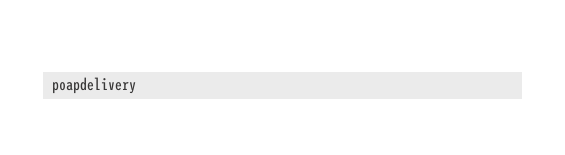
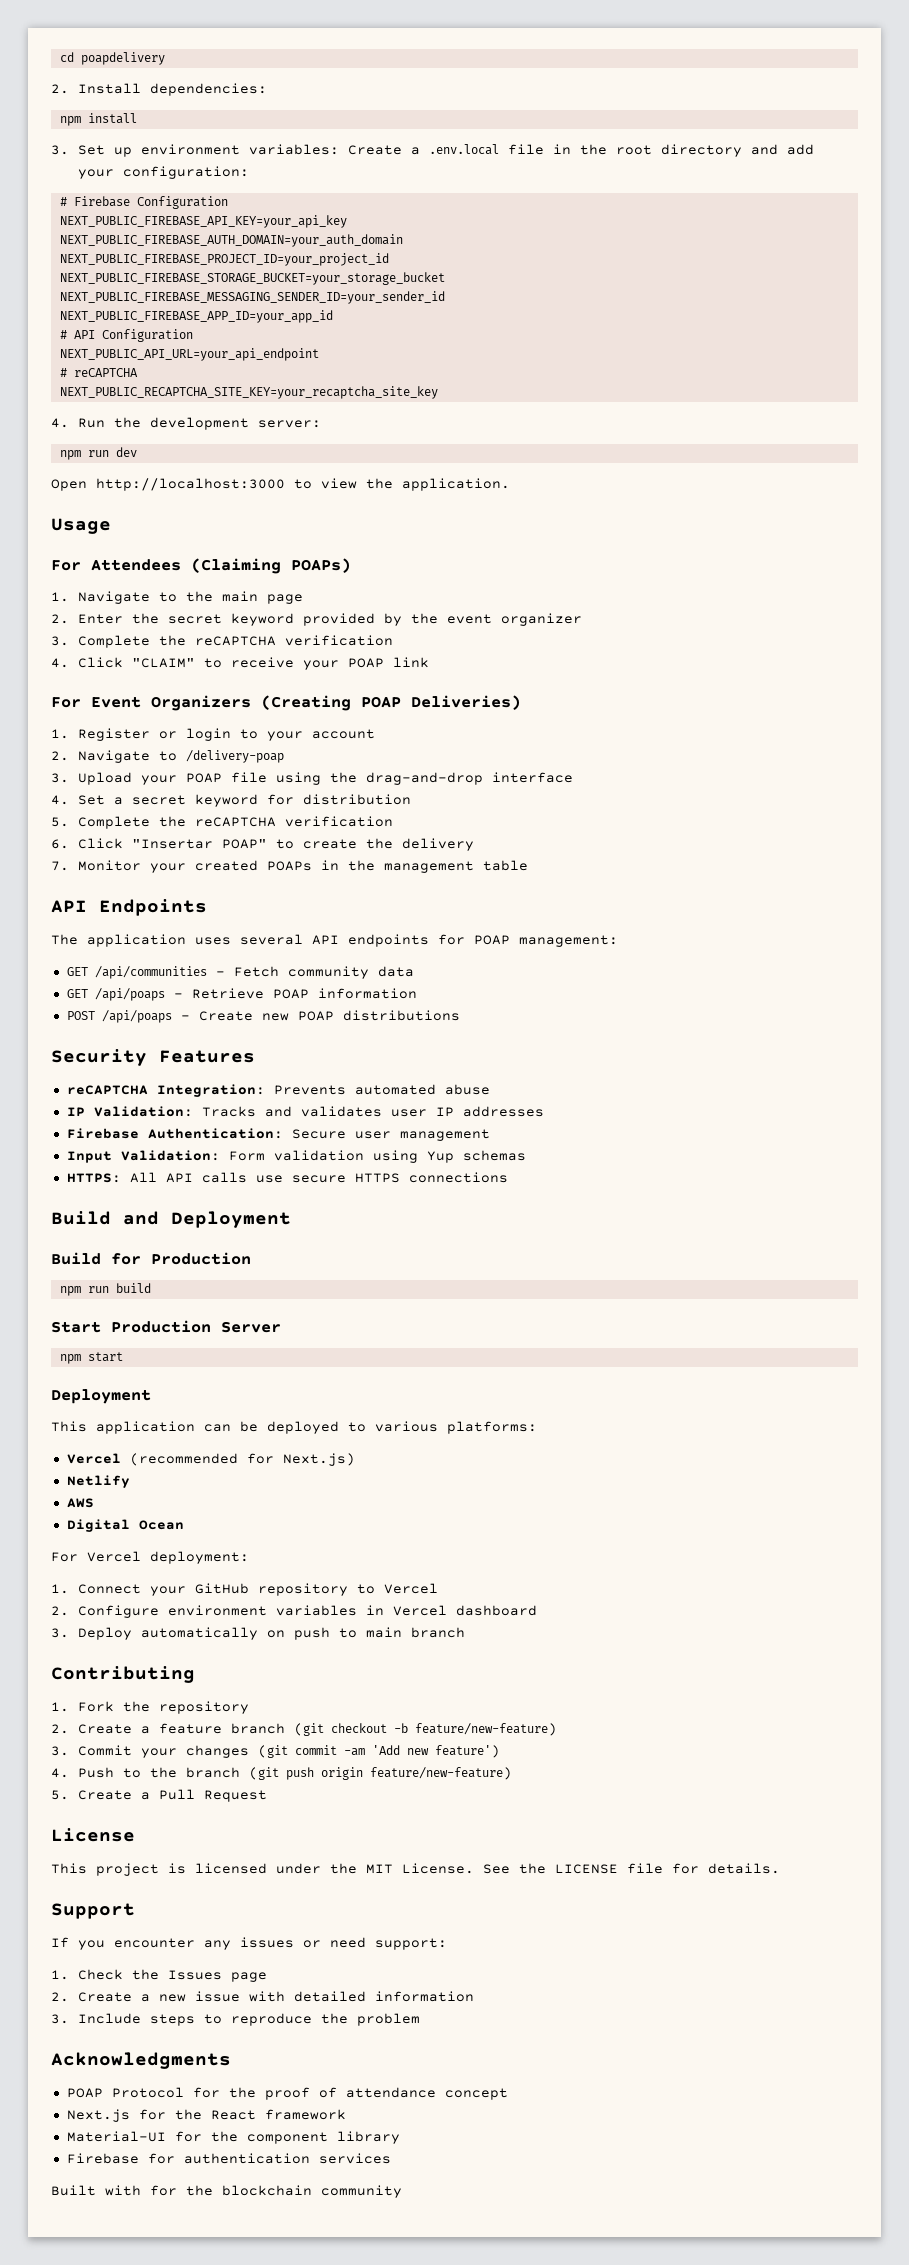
- poapdelivery
+ cd poapdelivery
+ 2. Install dependencies:
+ npm install
+ 3. Set up environment variables: Create a .env.local file in the root directory and add your configuration:
+ # Firebase Configuration
+ NEXT_PUBLIC_FIREBASE_API_KEY=your_api_key
+ NEXT_PUBLIC_FIREBASE_AUTH_DOMAIN=your_auth_domain
+ NEXT_PUBLIC_FIREBASE_PROJECT_ID=your_project_id
+ NEXT_PUBLIC_FIREBASE_STORAGE_BUCKET=your_storage_bucket
+ NEXT_PUBLIC_FIREBASE_MESSAGING_SENDER_ID=your_sender_id
+ NEXT_PUBLIC_FIREBASE_APP_ID=your_app_id
+ # API Configuration
+ NEXT_PUBLIC_API_URL=your_api_endpoint
+ # reCAPTCHA
+ NEXT_PUBLIC_RECAPTCHA_SITE_KEY=your_recaptcha_site_key
+ 4. Run the development server:
+ npm run dev
+ Open http://localhost:3000 to view the application.
+ Usage
+ For Attendees (Claiming POAPs)
+ 1. Navigate to the main page
+ 2. Enter the secret keyword provided by the event organizer
+ 3. Complete the reCAPTCHA verification
+ 4. Click "CLAIM" to receive your POAP link
+ For Event Organizers (Creating POAP Deliveries)
+ 1. Register or login to your account
+ 2. Navigate to /delivery-poap
+ 3. Upload your POAP file using the drag-and-drop interface
+ 4. Set a secret keyword for distribution
+ 5. Complete the reCAPTCHA verification
+ 6. Click "Insertar POAP" to create the delivery
+ 7. Monitor your created POAPs in the management table
+ API Endpoints
+ The application uses several API endpoints for POAP management:
+ GET /api/communities - Fetch community data
+ GET /api/poaps - Retrieve POAP information
+ POST /api/poaps - Create new POAP distributions
+ Security Features
+ reCAPTCHA Integration: Prevents automated abuse
+ IP Validation: Tracks and validates user IP addresses
+ Firebase Authentication: Secure user management
+ Input Validation: Form validation using Yup schemas
+ HTTPS: All API calls use secure HTTPS connections
+ Build and Deployment
+ Build for Production
+ npm run build
+ Start Production Server
+ npm start
+ Deployment
+ This application can be deployed to various platforms:
+ Vercel (recommended for Next.js)
+ Netlify
+ AWS
+ Digital Ocean
+ For Vercel deployment:
+ 1. Connect your GitHub repository to Vercel
+ 2. Configure environment variables in Vercel dashboard
+ 3. Deploy automatically on push to main branch
+ Contributing
+ 1. Fork the repository
+ 2. Create a feature branch (git checkout -b feature/new-feature)
+ 3. Commit your changes (git commit -am 'Add new feature')
+ 4. Push to the branch (git push origin feature/new-feature)
+ 5. Create a Pull Request
+ License
+ This project is licensed under the MIT License. See the LICENSE file for details.
+ Support
+ If you encounter any issues or need support:
+ 1. Check the Issues page
+ 2. Create a new issue with detailed information
+ 3. Include steps to reproduce the problem
+ Acknowledgments
+ POAP Protocol for the proof of attendance concept
+ Next.js for the React framework
+ Material-UI for the component library
+ Firebase for authentication services
+ Built with for the blockchain community

